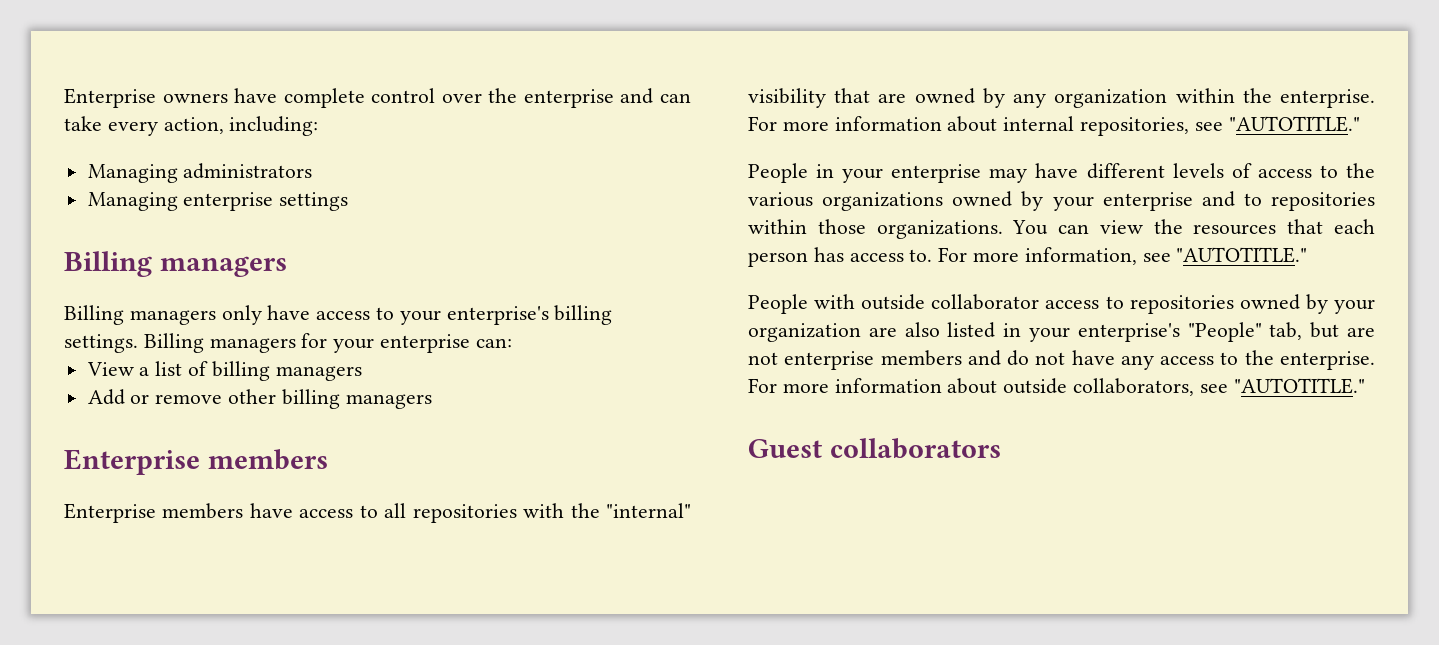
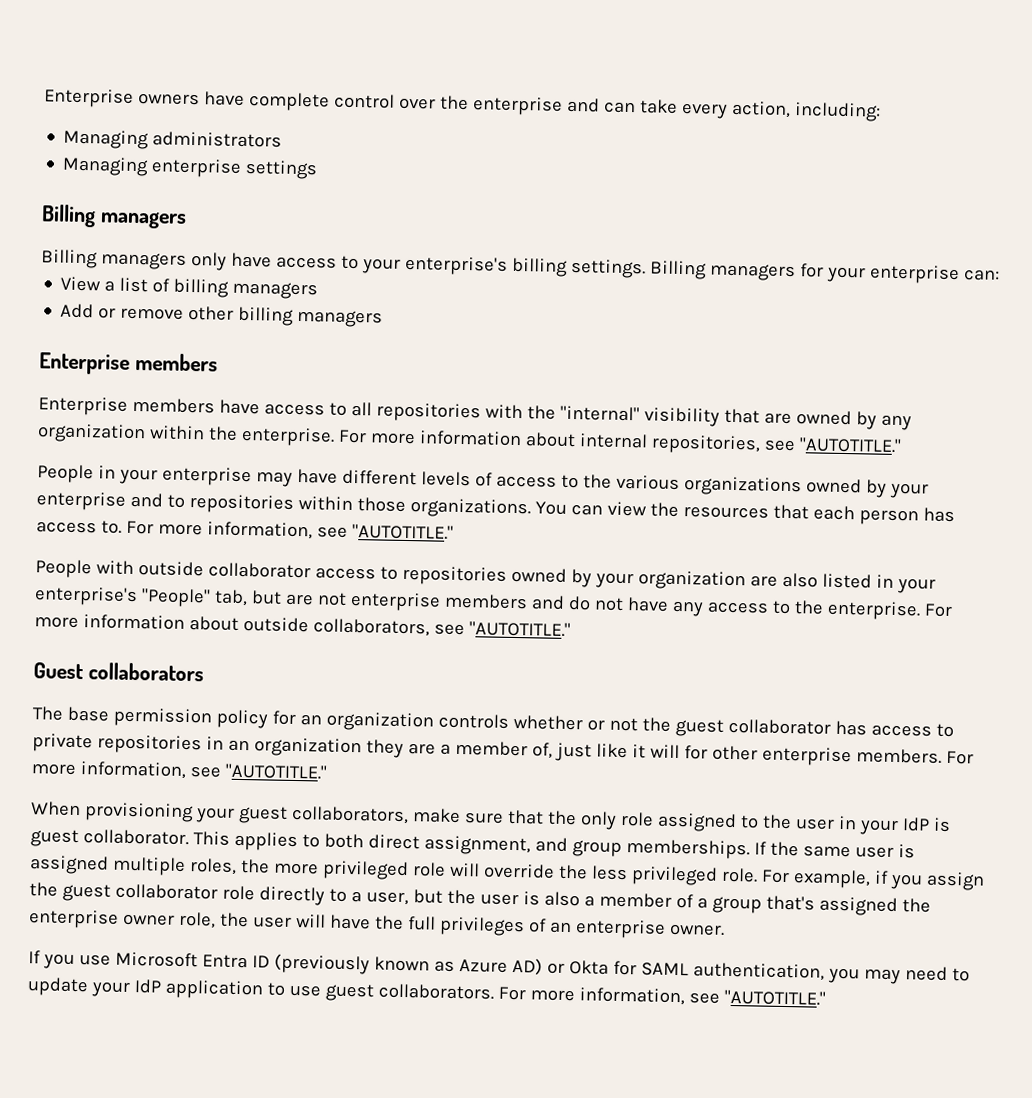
+ The base permission policy for an organization controls whether or not the guest collaborator has access to private repositories in an organization they are a member of, just like it will for other enterprise members. For more information, see "AUTOTITLE."
+ When provisioning your guest collaborators, make sure that the only role assigned to the user in your IdP is guest collaborator. This applies to both direct assignment, and group memberships. If the same user is assigned multiple roles, the more privileged role will override the less privileged role. For example, if you assign the guest collaborator role directly to a user, but the user is also a member of a group that's assigned the enterprise owner role, the user will have the full privileges of an enterprise owner.
+ If you use Microsoft Entra ID (previously known as Azure AD) or Okta for SAML authentication, you may need to update your IdP application to use guest collaborators. For more information, see "AUTOTITLE."

